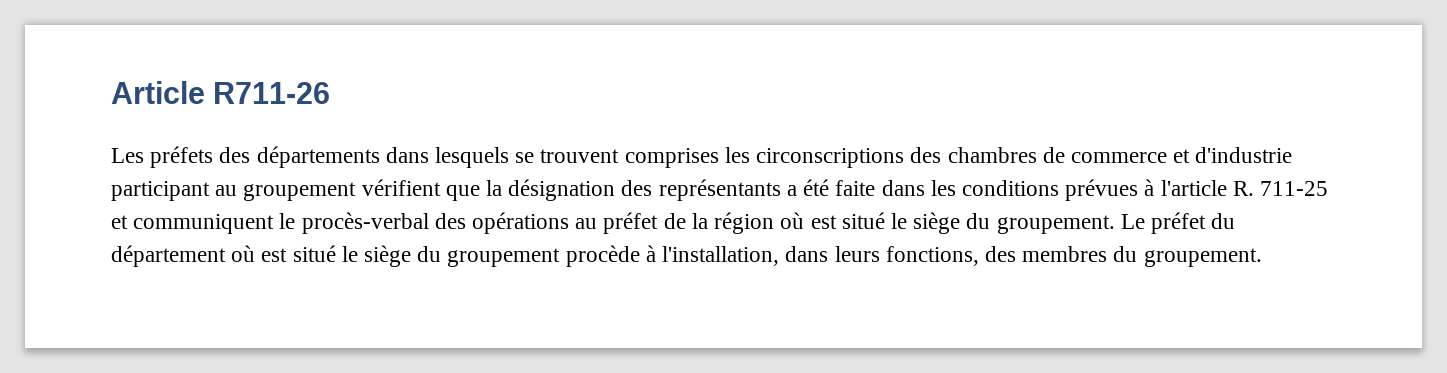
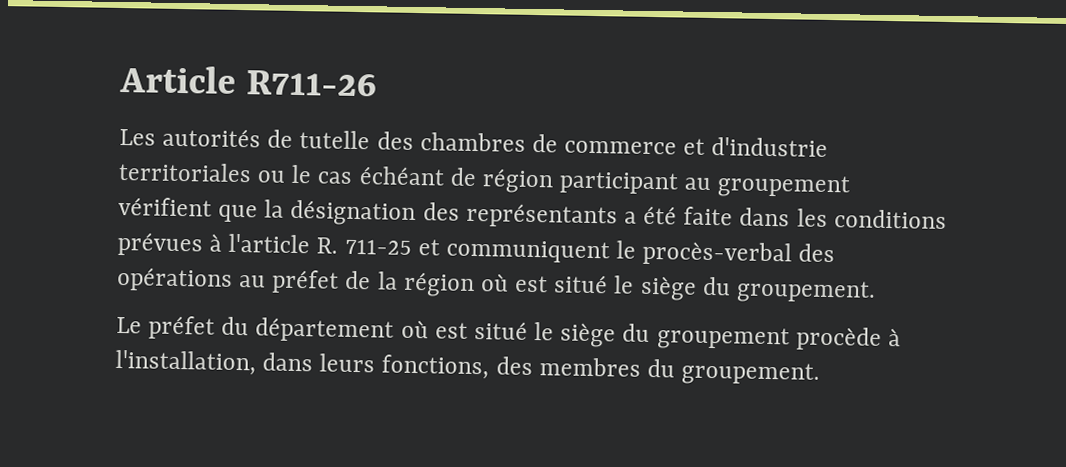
- Les préfets des départements dans lesquels se trouvent comprises les circonscriptions des chambres de commerce et d'industrie participant au groupement vérifient que la désignation des représentants a été faite dans les conditions prévues à l'article R. 711-25 et communiquent le procès-verbal des opérations au préfet de la région où est situé le siège du groupement. Le préfet du département où est situé le siège du groupement procède à l'installation, dans leurs fonctions, des membres du groupement.
+ Les autorités de tutelle des chambres de commerce et d'industrie territoriales ou le cas échéant de région participant au groupement vérifient que la désignation des représentants a été faite dans les conditions prévues à l'article R. 711-25 et communiquent le procès-verbal des opérations au préfet de la région où est situé le siège du groupement.
+ Le préfet du département où est situé le siège du groupement procède à l'installation, dans leurs fonctions, des membres du groupement.

